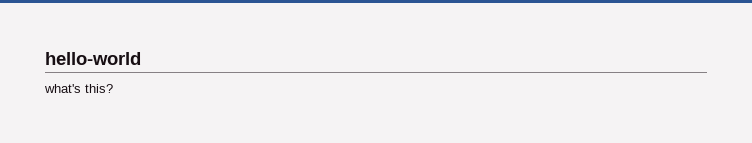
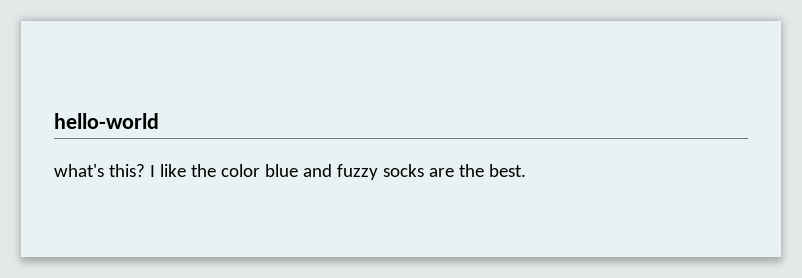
+ I like the color blue and fuzzy socks are the best.

